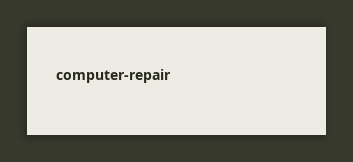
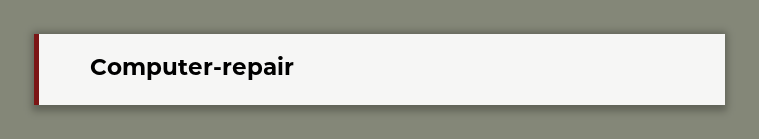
- computer-repair
+ Computer-repair

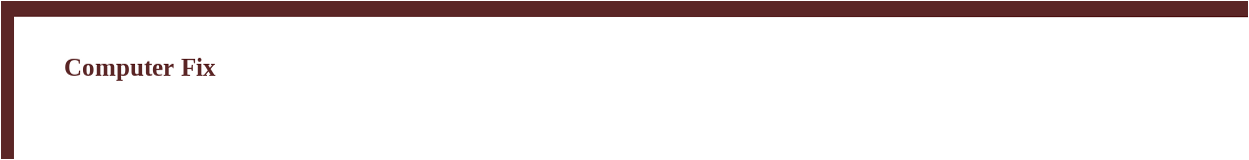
- Computer-repair
+ Computer Fix

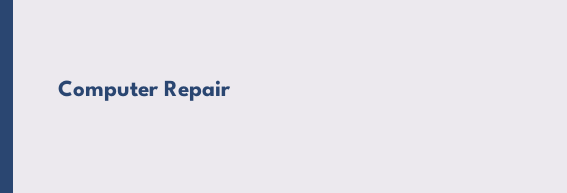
- Computer Fix
+ Computer Repair

